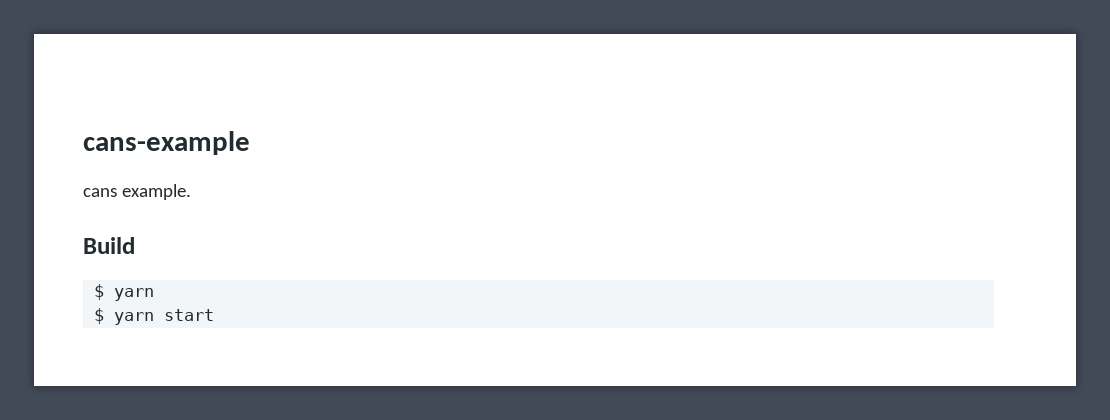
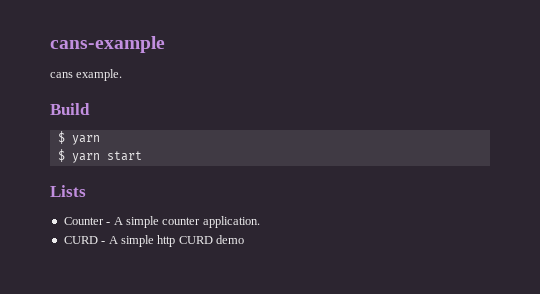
+ Lists
+ Counter - A simple counter application.
+ CURD - A simple http CURD demo

